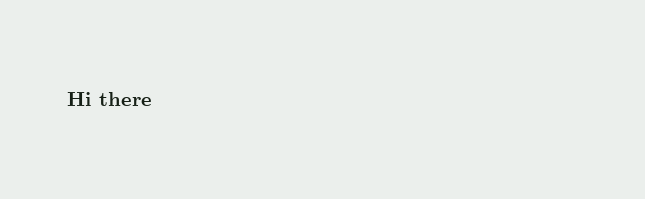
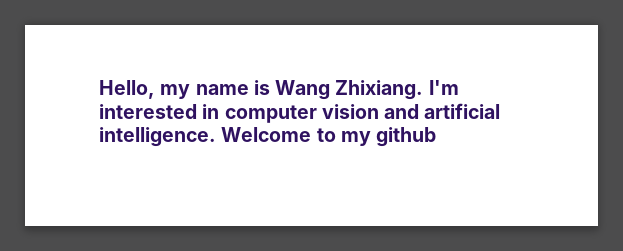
- Hi there
+ Hello, my name is Wang Zhixiang. I'm interested in computer vision and artificial intelligence. Welcome to my github

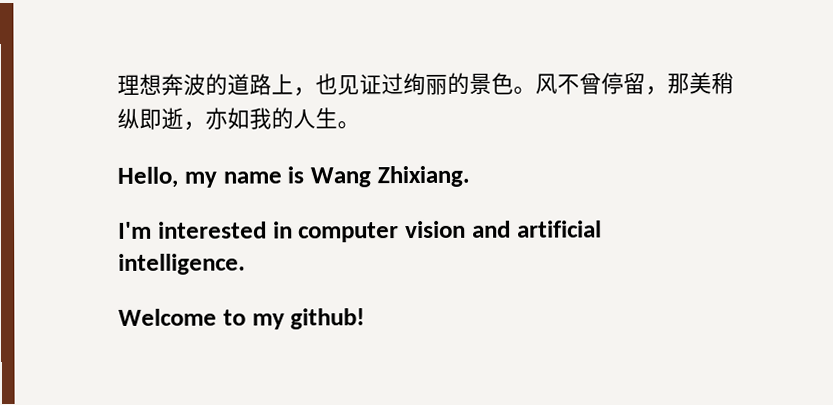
+ 理想奔波的道路上，也见证过绚丽的景色。风不曾停留，那美稍纵即逝，亦如我的人生。
- Hello, my name is Wang Zhixiang. I'm interested in computer vision and artificial intelligence. Welcome to my github
+ Hello, my name is Wang Zhixiang.
+ I'm interested in computer vision and artificial intelligence.
+ Welcome to my github!

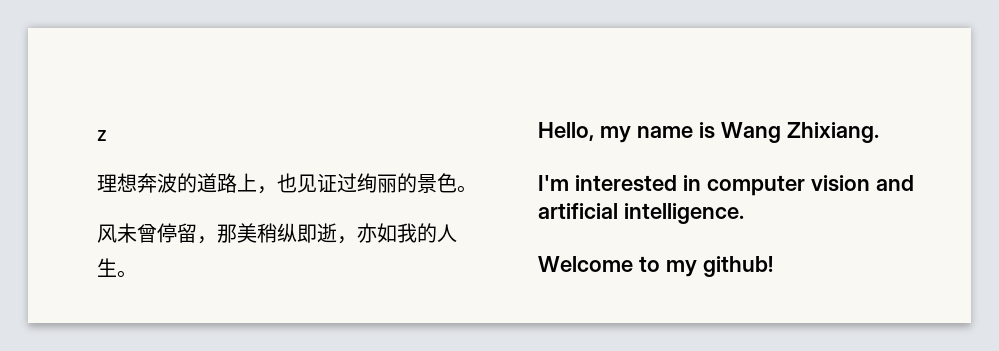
+ z
- 理想奔波的道路上，也见证过绚丽的景色。风不曾停留，那美稍纵即逝，亦如我的人生。
+ 理想奔波的道路上，也见证过绚丽的景色。
+ 风未曾停留，那美稍纵即逝，亦如我的人生。

